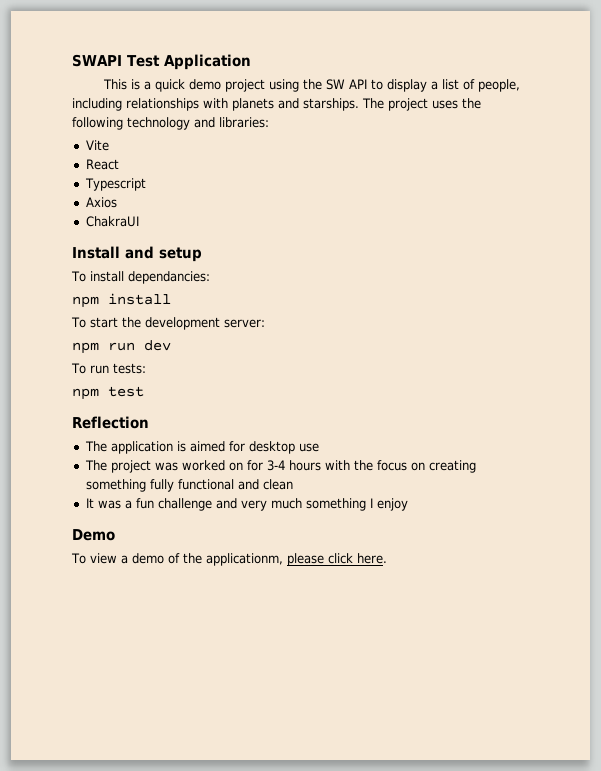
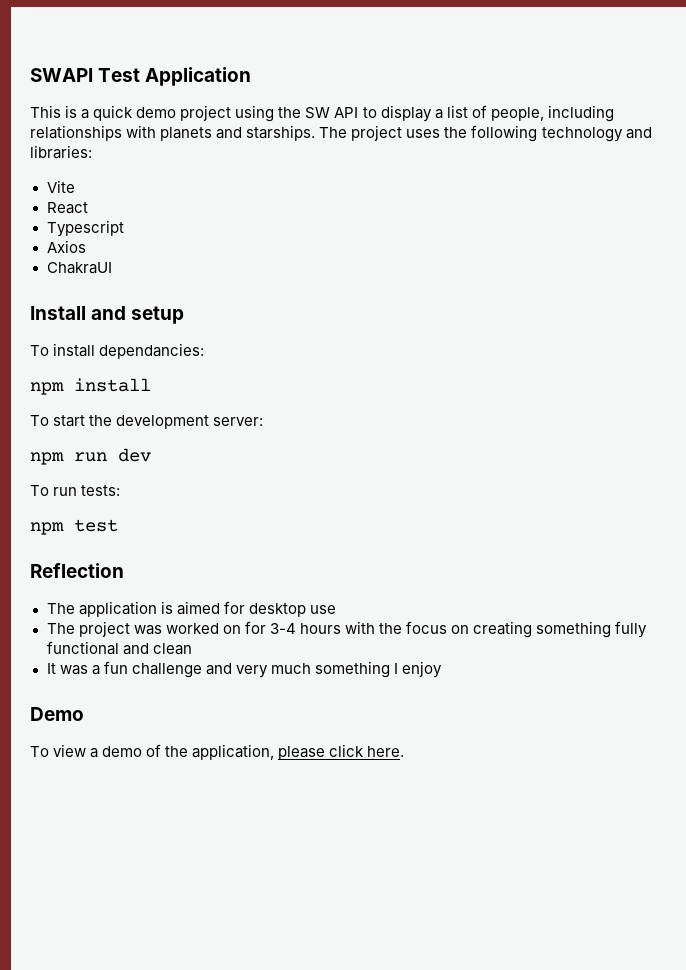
- To view a demo of the applicationm, please click here.
+ To view a demo of the application, please click here.

